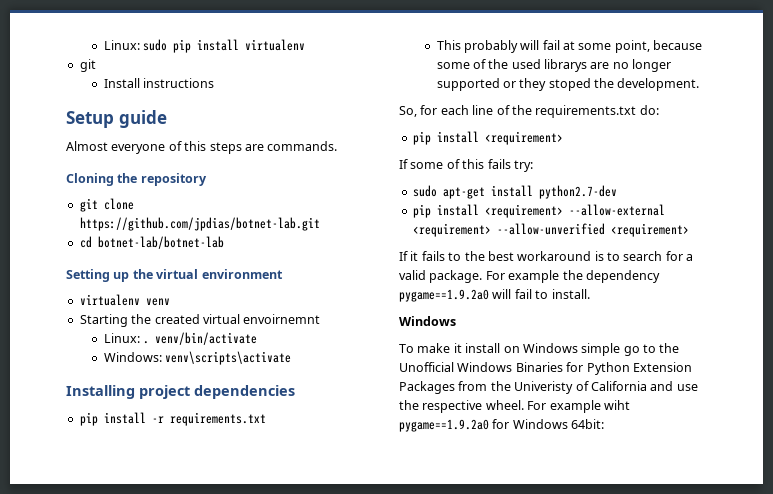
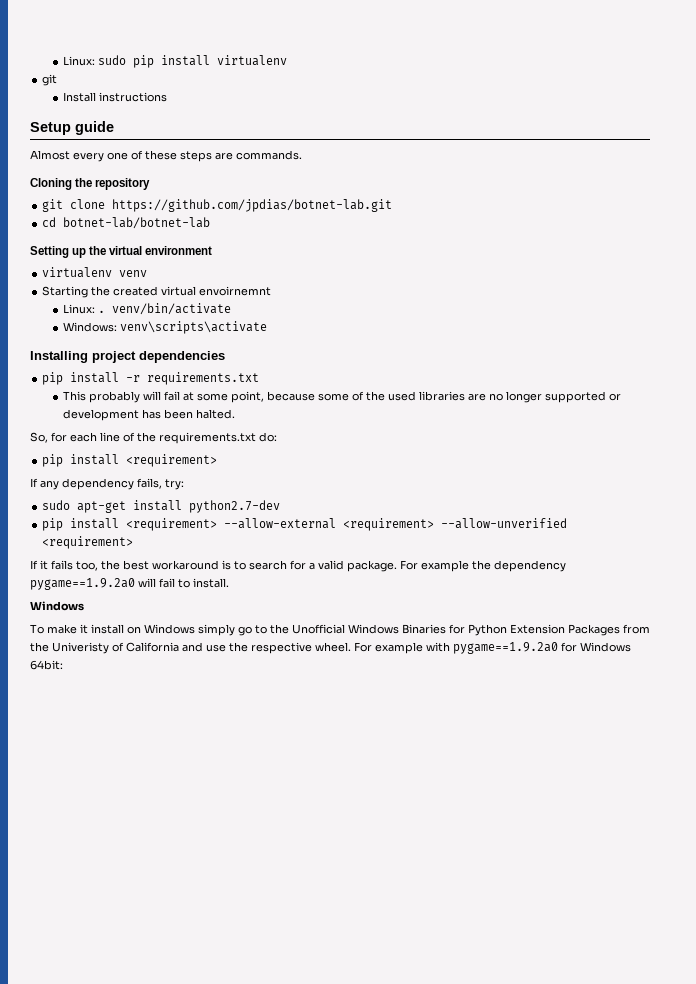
- Almost everyone of this steps are commands.
+ Almost every one of these steps are commands.
- This probably will fail at some point, because some of the used librarys are no longer supported or they stoped the development.
+ This probably will fail at some point, because some of the used libraries are no longer supported or development has been halted.
- If some of this fails try:
+ If any dependency fails, try:
- If it fails to the best workaround is to search for a valid package.
+ If it fails too, the best workaround is to search for a valid package.
- To make it install on Windows simple go to the Unofficial Windows Binaries for Python Extension Packages from the Univeristy of California and use the respective wheel.
+ To make it install on Windows simply go to the Unofficial Windows Binaries for Python Extension Packages from the Univeristy of California and use the respective wheel.
- For example wiht pygame==1.9.2a0 for Windows 64bit:
+ For example with pygame==1.9.2a0 for Windows 64bit:

